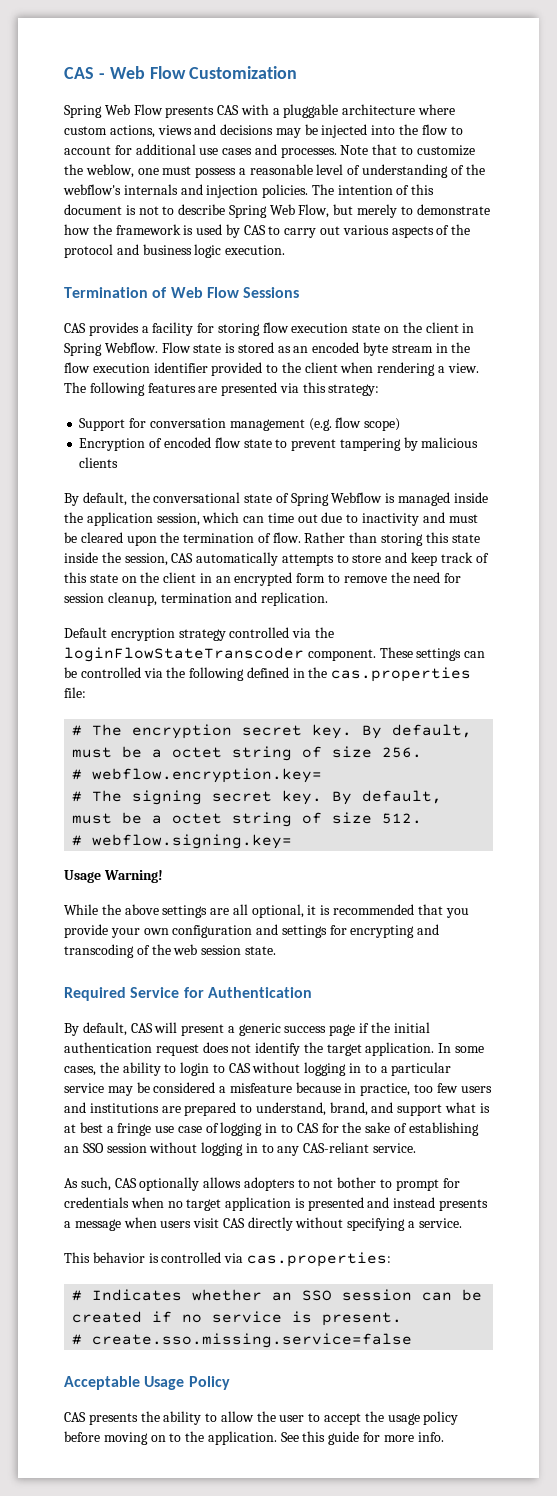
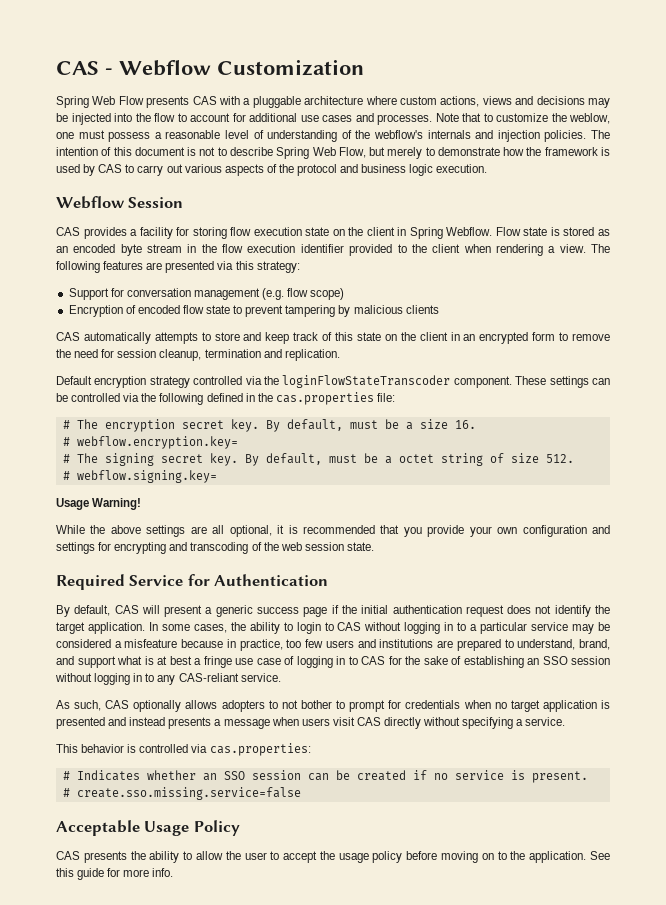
- CAS - Web Flow Customization
+ CAS - Webflow Customization
- Termination of Web Flow Sessions
+ Webflow Session
- By default, the conversational state of Spring Webflow is managed inside the application session, which can time out due to inactivity and must be cleared upon the termination of flow. Rather than storing this state inside the session, CAS automatically attempts to store and keep track of this state on the client in an encrypted form to remove the need for session cleanup, termination and replication.
+ CAS automatically attempts to store and keep track of this state on the client in an encrypted form to remove the need for session cleanup, termination and replication.
- By default, must be a octet string of size 256.
+ By default, must be a size 16.

